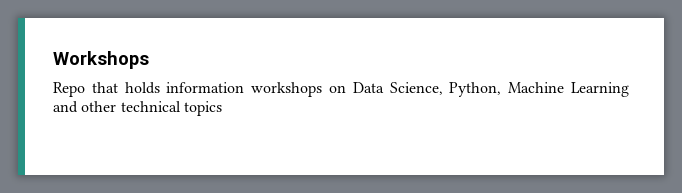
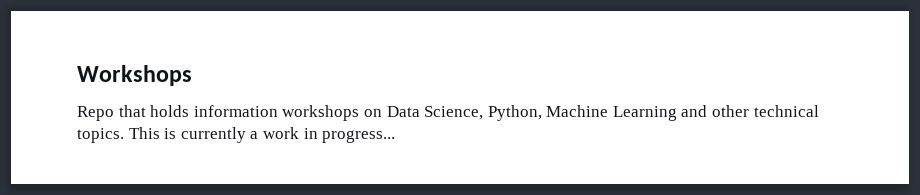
- Repo that holds information workshops on Data Science, Python, Machine Learning and other technical topics
+ Repo that holds information workshops on Data Science, Python, Machine Learning and other technical topics. This is currently a work in progress...

